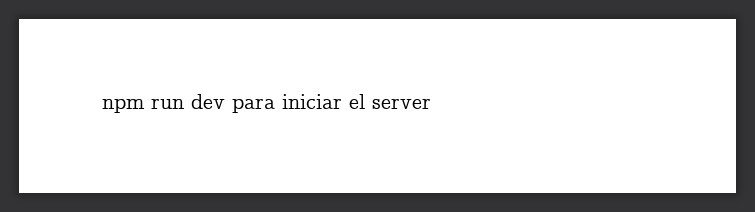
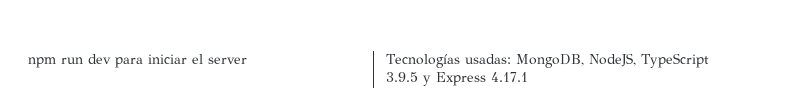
+ Tecnologías usadas: MongoDB, NodeJS, TypeScript 3.9.5 y Express 4.17.1

